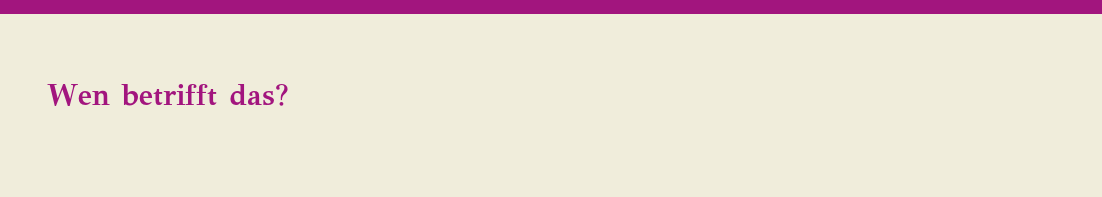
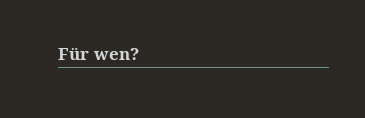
- Wen betrifft das?
+ Für wen?

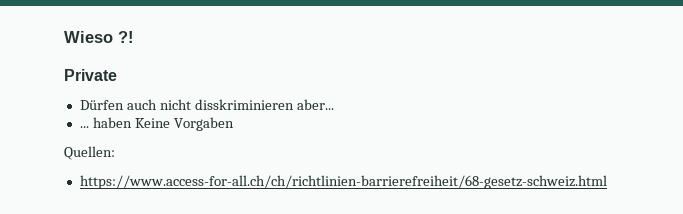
- Für wen?
+ Wieso ?!
+ Private
+ Dürfen auch nicht disskriminieren aber...
+ ... haben Keine Vorgaben
+ Quellen:
+ https://www.access-for-all.ch/ch/richtlinien-barrierefreiheit/68-gesetz-schweiz.html

